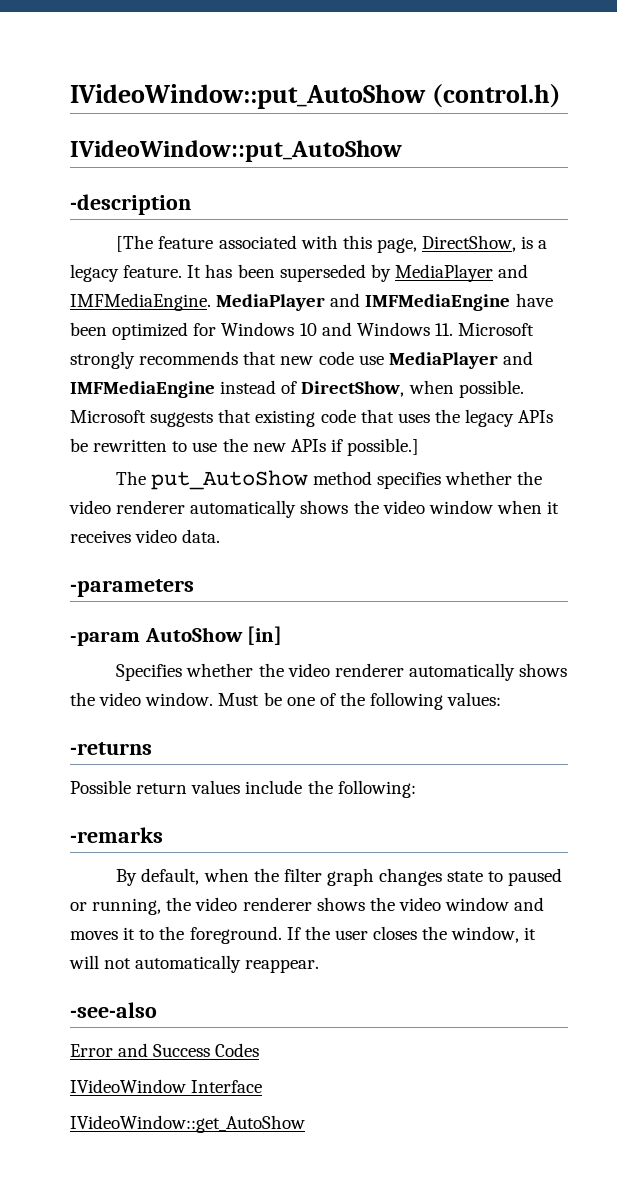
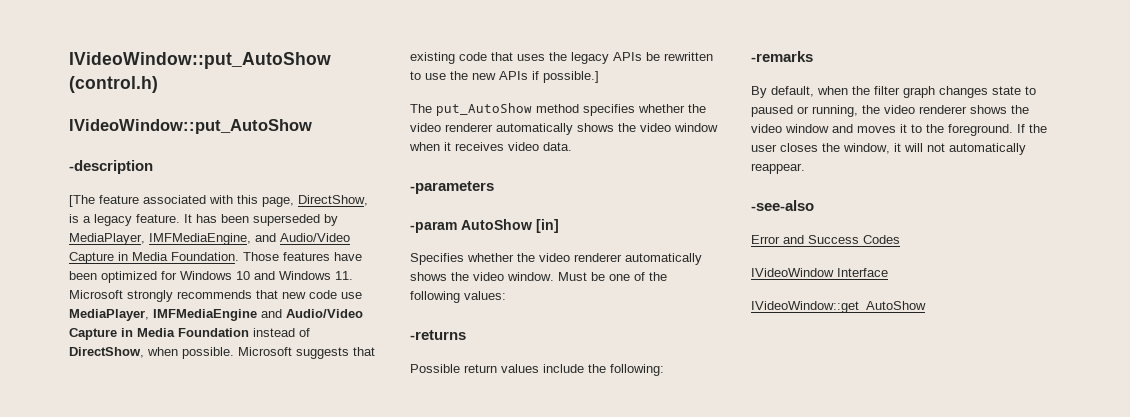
- It has been superseded by MediaPlayer and IMFMediaEngine. MediaPlayer and IMFMediaEngine have been optimized for Windows 10 and Windows 11. Microsoft strongly recommends that new code use MediaPlayer and IMFMediaEngine instead of DirectShow, when possible.
+ It has been superseded by MediaPlayer, IMFMediaEngine, and Audio/Video Capture in Media Foundation. Those features have been optimized for Windows 10 and Windows 11. Microsoft strongly recommends that new code use MediaPlayer, IMFMediaEngine and Audio/Video Capture in Media Foundation instead of DirectShow, when possible.

